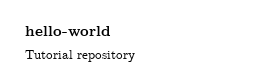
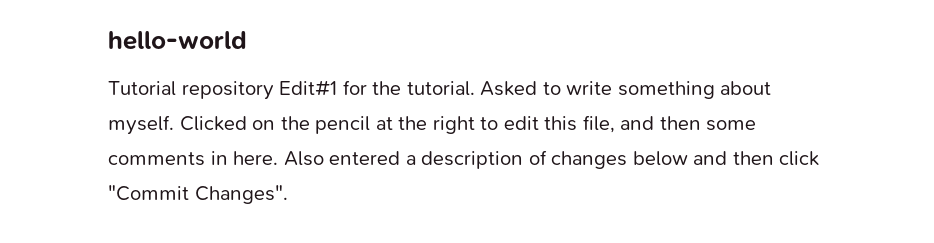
- Tutorial repository
+ Tutorial repository Edit#1 for the tutorial. Asked to write something about myself. Clicked on the pencil at the right to edit this file, and then some comments in here. Also entered a description of changes below and then click "Commit Changes".

